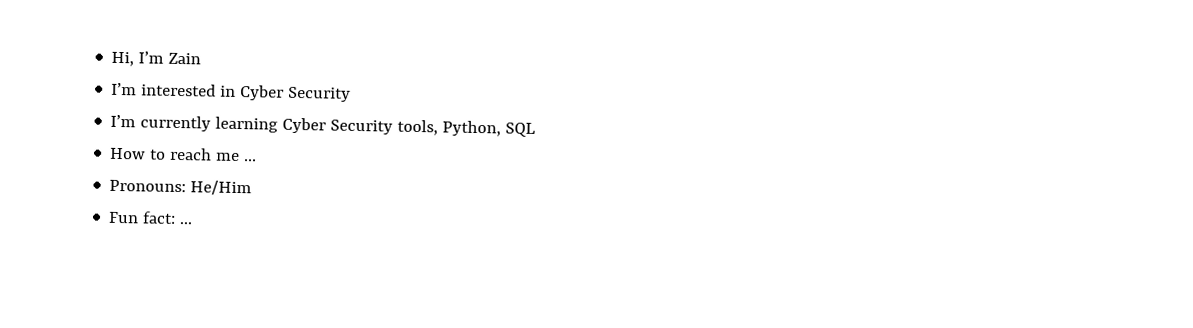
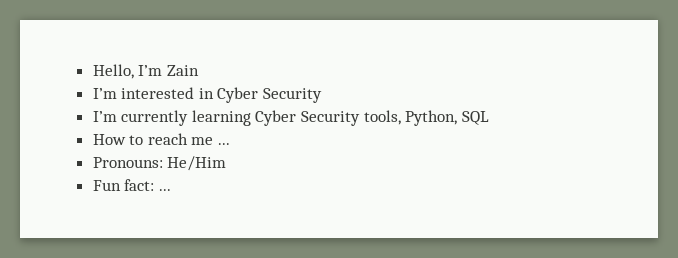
- Hi, I’m Zain
+ Hello, I’m Zain

